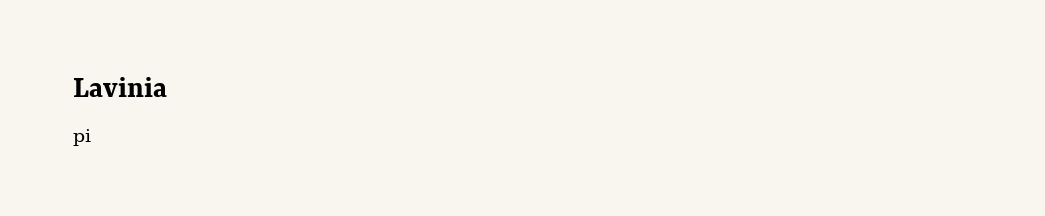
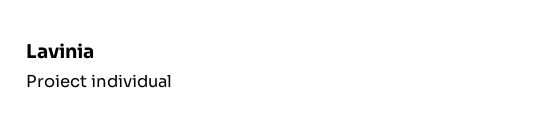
- pi
+ Proiect individual

